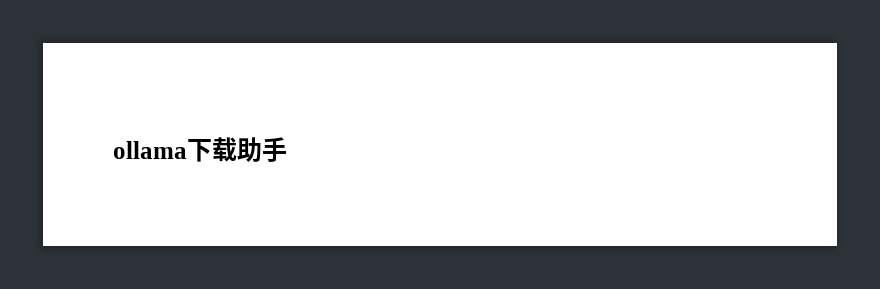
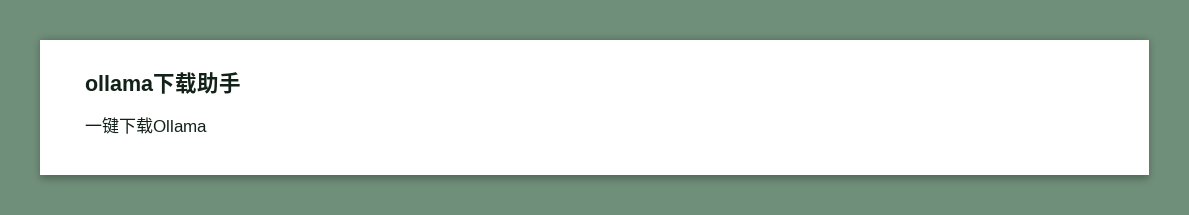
+ 一键下载Ollama

